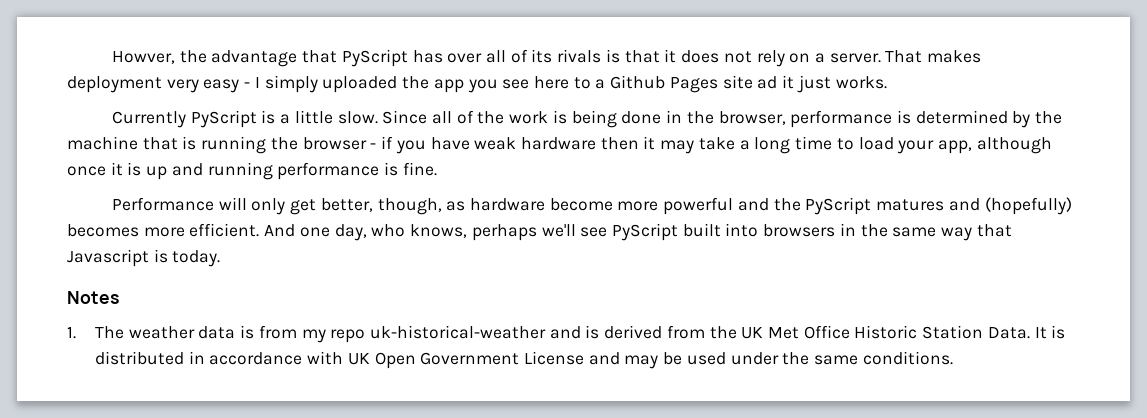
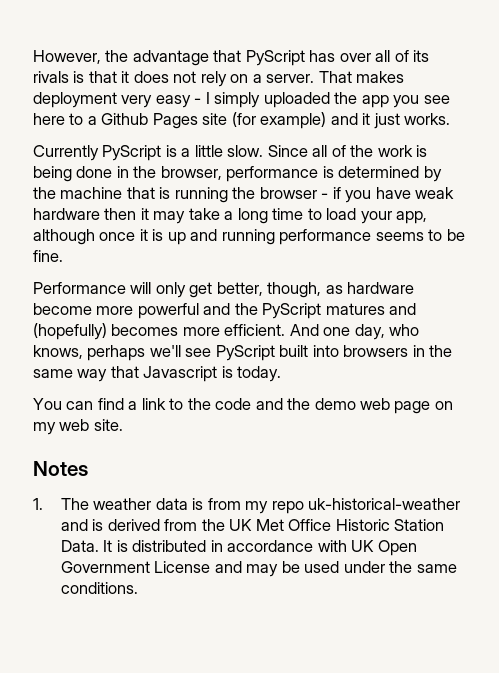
- Howver, the advantage that PyScript has over all of its rivals is that it does not rely on a server.
+ However, the advantage that PyScript has over all of its rivals is that it does not rely on a server.
- That makes deployment very easy - I simply uploaded the app you see here to a Github Pages site ad it just works.
+ That makes deployment very easy - I simply uploaded the app you see here to a Github Pages site (for example) and it just works.
- Since all of the work is being done in the browser, performance is determined by the machine that is running the browser - if you have weak hardware then it may take a long time to load your app, although once it is up and running performance is fine.
+ Since all of the work is being done in the browser, performance is determined by the machine that is running the browser - if you have weak hardware then it may take a long time to load your app, although once it is up and running performance seems to be fine.
+ You can find a link to the code and the demo web page on my web site.

